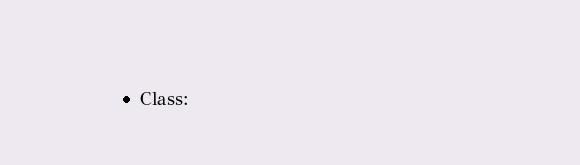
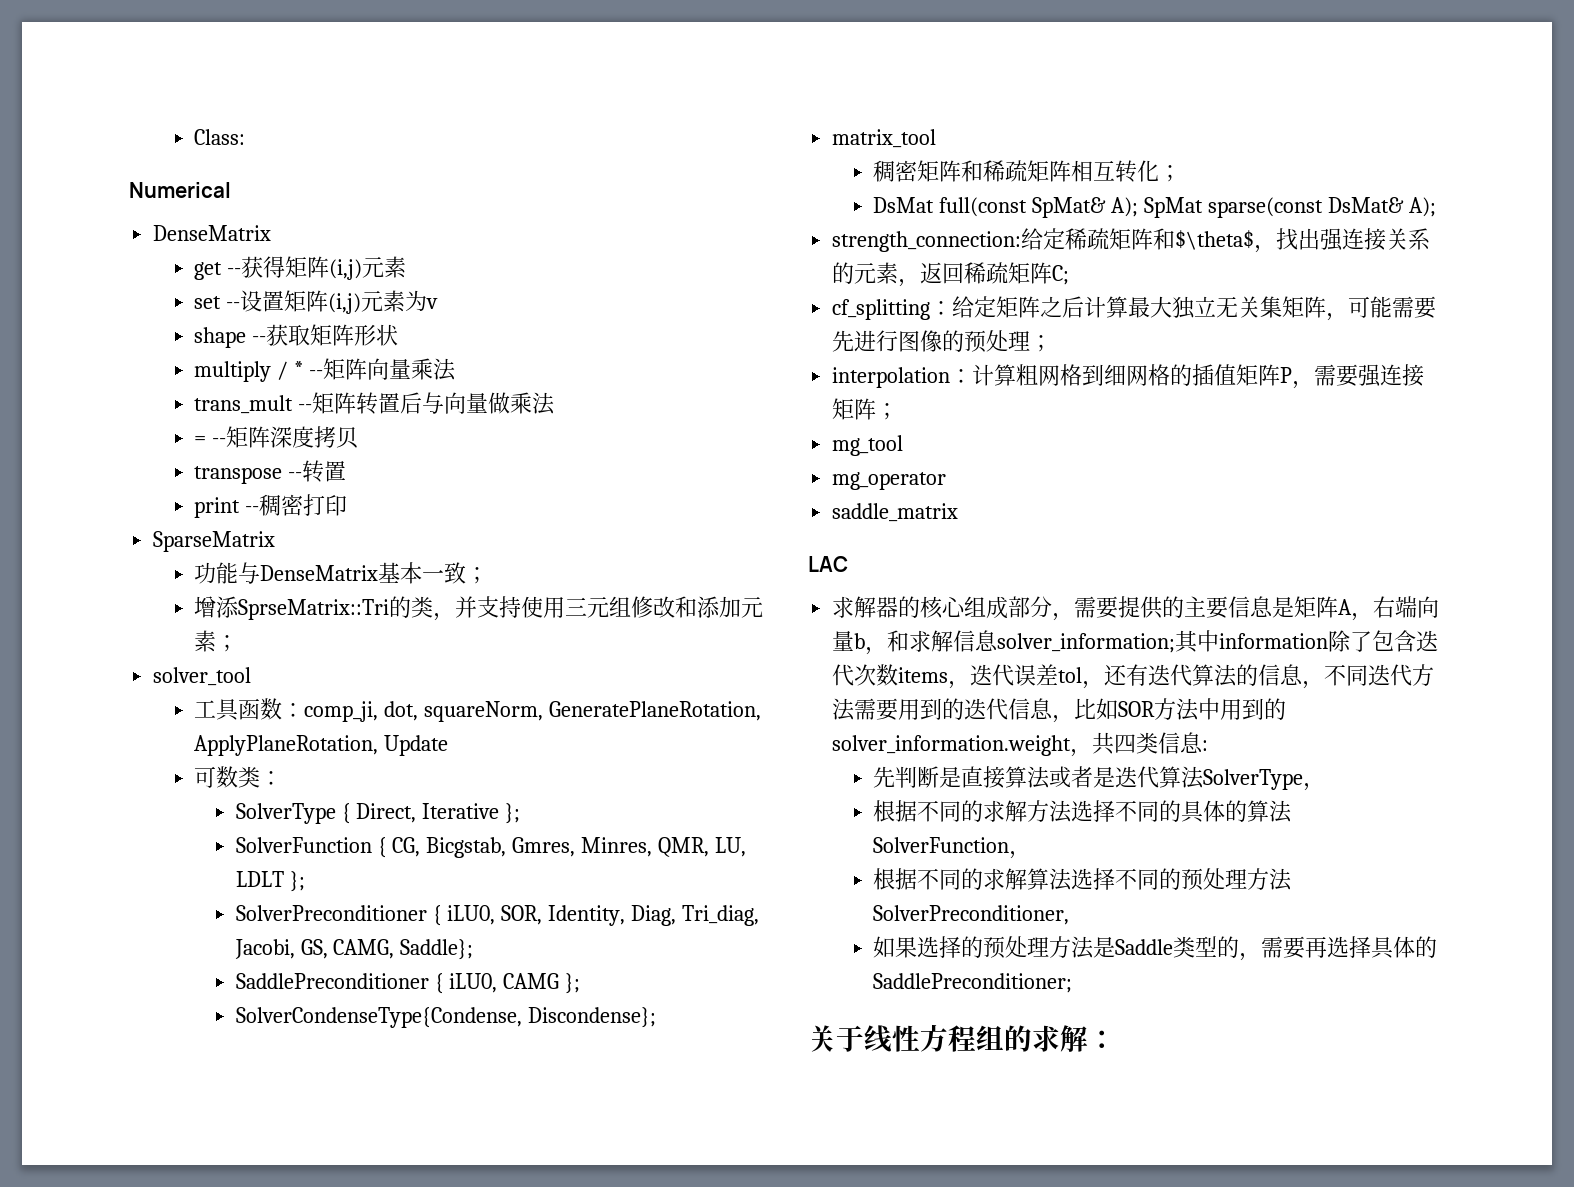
+ Numerical
+ DenseMatrix
+ get --获得矩阵(i,j)元素
+ set --设置矩阵(i,j)元素为v
+ shape --获取矩阵形状
+ multiply / * --矩阵向量乘法
+ trans_mult --矩阵转置后与向量做乘法
+ = --矩阵深度拷贝
+ transpose --转置
+ print --稠密打印
+ SparseMatrix
+ 功能与DenseMatrix基本一致；
+ 增添SprseMatrix::Tri的类，并支持使用三元组修改和添加元素；
+ solver_tool
+ 工具函数：comp_ji, dot, squareNorm, GeneratePlaneRotation, ApplyPlaneRotation, Update
+ 可数类：
+ SolverType { Direct, Iterative };
+ SolverFunction { CG, Bicgstab, Gmres, Minres, QMR, LU, LDLT };
+ SolverPreconditioner { iLU0, SOR, Identity, Diag, Tri_diag, Jacobi, GS, CAMG, Saddle};
+ SaddlePreconditioner { iLU0, CAMG };
+ SolverCondenseType{Condense, Discondense};
+ matrix_tool
+ 稠密矩阵和稀疏矩阵相互转化；
+ DsMat full(const SpMat& A); SpMat sparse(const DsMat& A);
+ strength_connection:给定稀疏矩阵和$\theta$，找出强连接关系的元素，返回稀疏矩阵C;
+ cf_splitting：给定矩阵之后计算最大独立无关集矩阵，可能需要先进行图像的预处理；
+ interpolation：计算粗网格到细网格的插值矩阵P，需要强连接矩阵；
+ mg_tool
+ mg_operator
+ saddle_matrix
+ LAC
+ 求解器的核心组成部分，需要提供的主要信息是矩阵A，右端向量b，和求解信息solver_information;其中information除了包含迭代次数items，迭代误差tol，还有迭代算法的信息，不同迭代方法需要用到的迭代信息，比如SOR方法中用到的solver_information.weight，共四类信息:
+ 先判断是直接算法或者是迭代算法SolverType，
+ 根据不同的求解方法选择不同的具体的算法SolverFunction，
+ 根据不同的求解算法选择不同的预处理方法SolverPreconditioner,
+ 如果选择的预处理方法是Saddle类型的，需要再选择具体的SaddlePreconditioner;
+ 关于线性方程组的求解：

